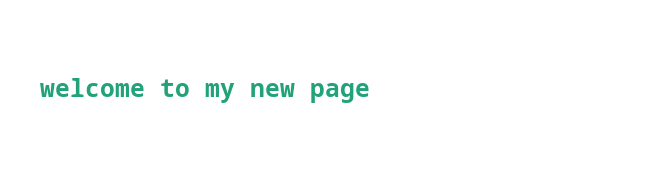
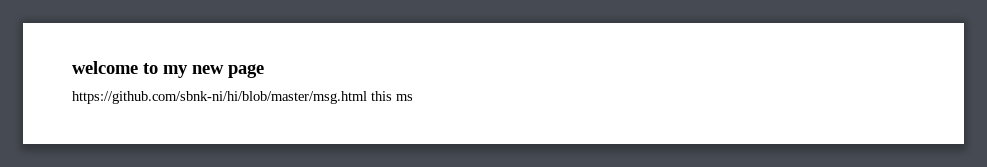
+ https://github.com/sbnk-ni/hi/blob/master/msg.html this ms

